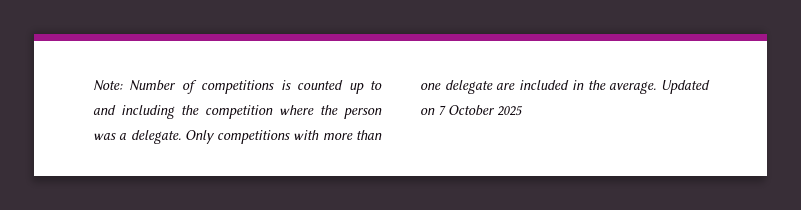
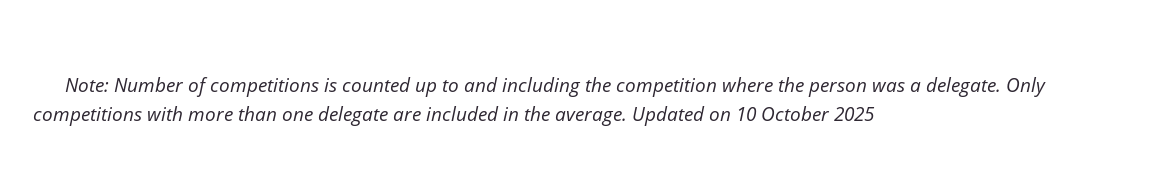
- Updated on 7 October 2025
+ Updated on 10 October 2025

